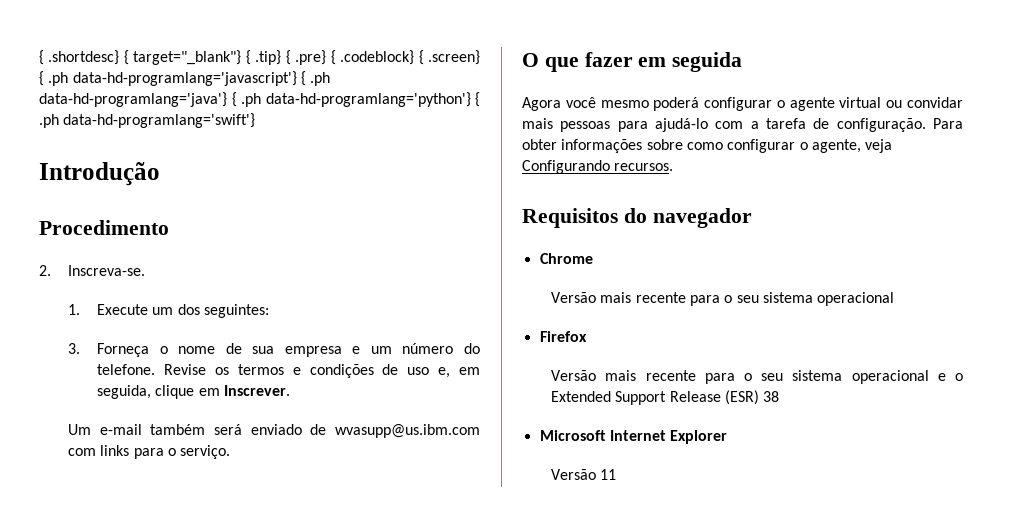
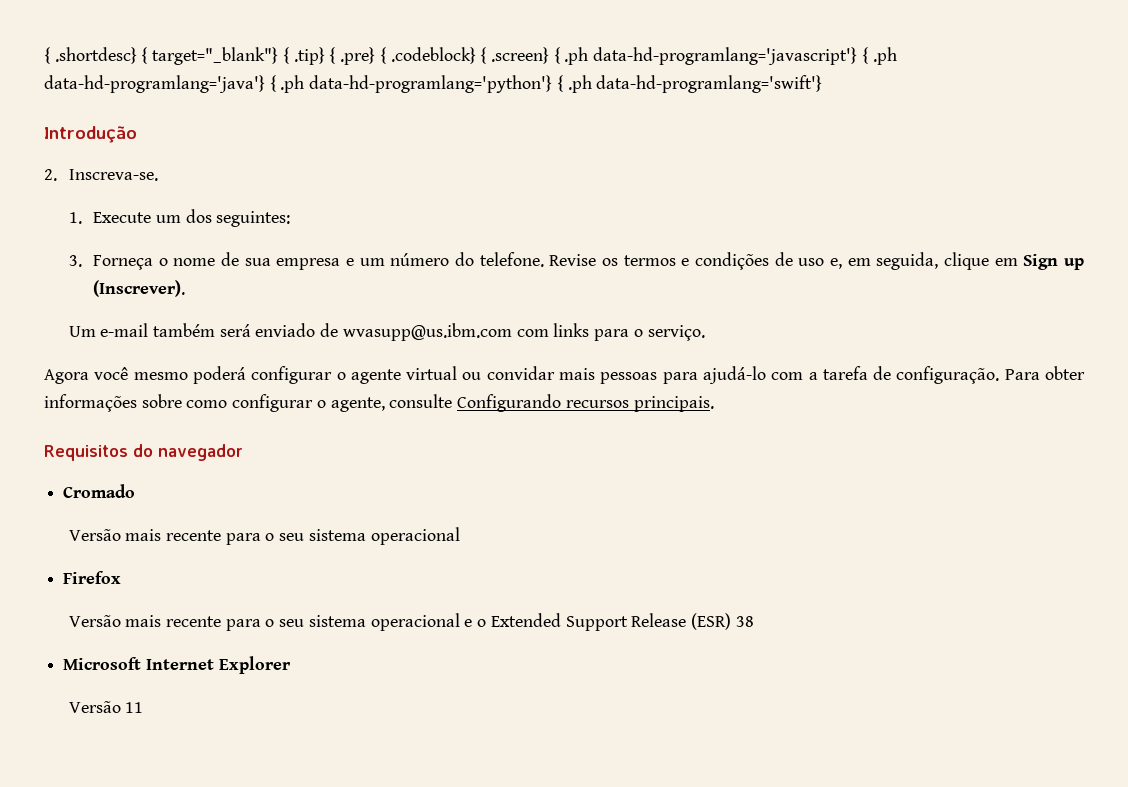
- Procedimento
- Revise os termos e condições de uso e, em seguida, clique em Inscrever.
+ Revise os termos e condições de uso e, em seguida, clique em Sign up (Inscrever).
- O que fazer em seguida
- Para obter informações sobre como configurar o agente, veja Configurando recursos.
+ Para obter informações sobre como configurar o agente, consulte Configurando recursos principais.
- Chrome
+ Cromado

